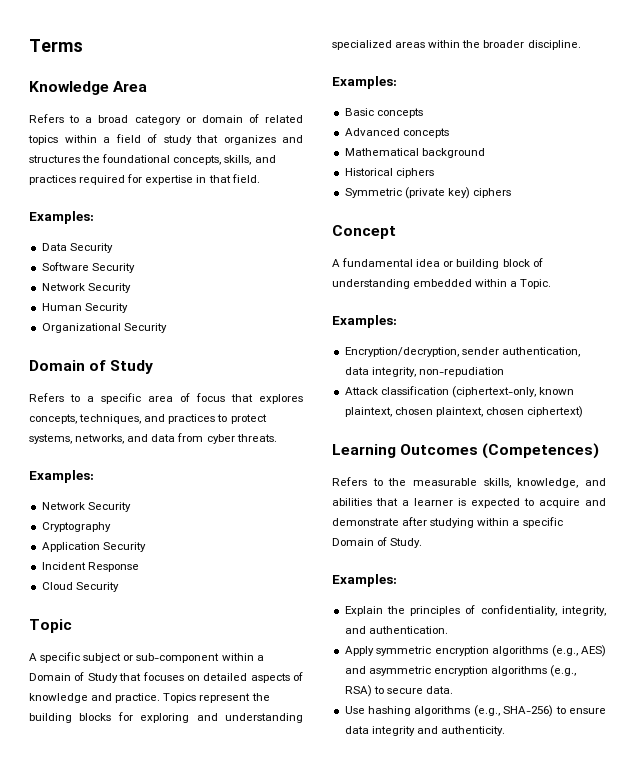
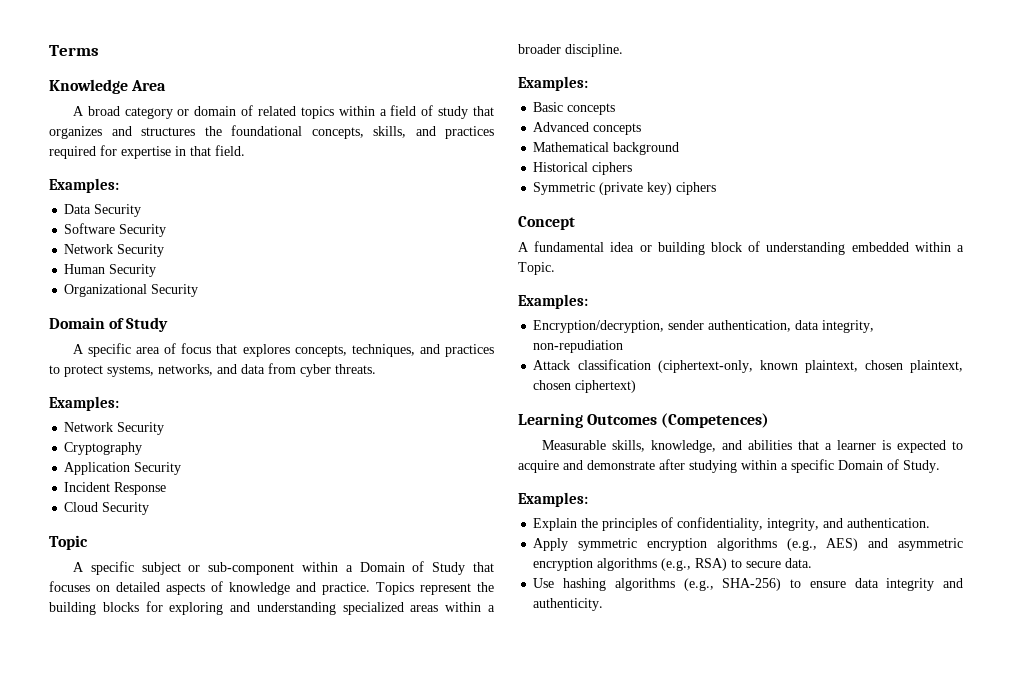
- Refers to a broad category or domain of related topics within a field of study that organizes and structures the foundational concepts, skills, and practices required for expertise in that field.
+ A broad category or domain of related topics within a field of study that organizes and structures the foundational concepts, skills, and practices required for expertise in that field.
- Refers to a specific area of focus that explores concepts, techniques, and practices to protect systems, networks, and data from cyber threats.
+ A specific area of focus that explores concepts, techniques, and practices to protect systems, networks, and data from cyber threats.
- Topics represent the building blocks for exploring and understanding specialized areas within the broader discipline.
+ Topics represent the building blocks for exploring and understanding specialized areas within a broader discipline.
- Refers to the measurable skills, knowledge, and abilities that a learner is expected to acquire and demonstrate after studying within a specific Domain of Study.
+ Measurable skills, knowledge, and abilities that a learner is expected to acquire and demonstrate after studying within a specific Domain of Study.

